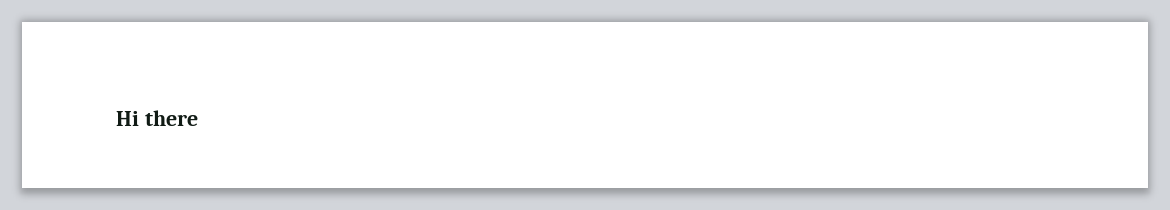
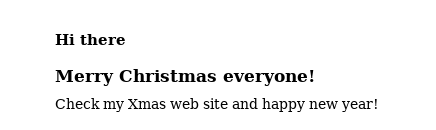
+ Merry Christmas everyone!
+ Check my Xmas web site and happy new year!

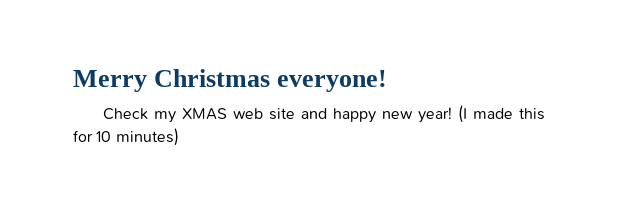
- Hi there
- Check my Xmas web site and happy new year!
+ Check my XMAS web site and happy new year!
+ (I made this for 10 minutes)

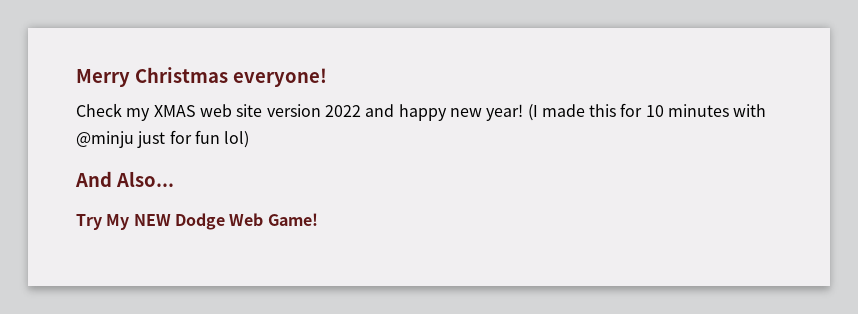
- Check my XMAS web site and happy new year!
+ Check my XMAS web site version 2022 and happy new year!
- (I made this for 10 minutes)
+ (I made this for 10 minutes with @minju just for fun lol)
+ And Also...
+ Try My NEW Dodge Web Game!

